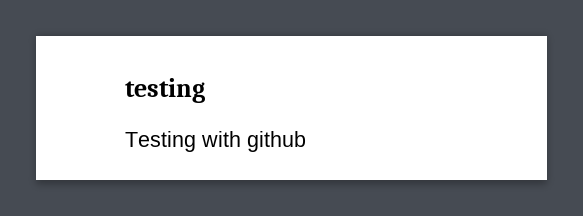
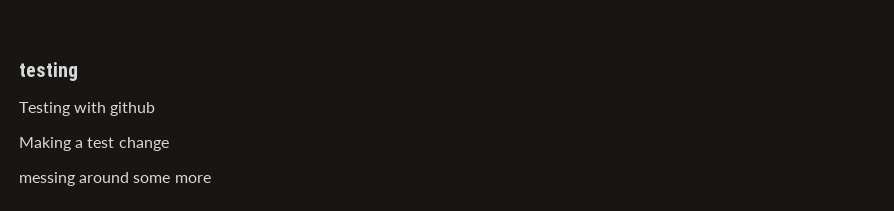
+ Making a test change
+ messing around some more

